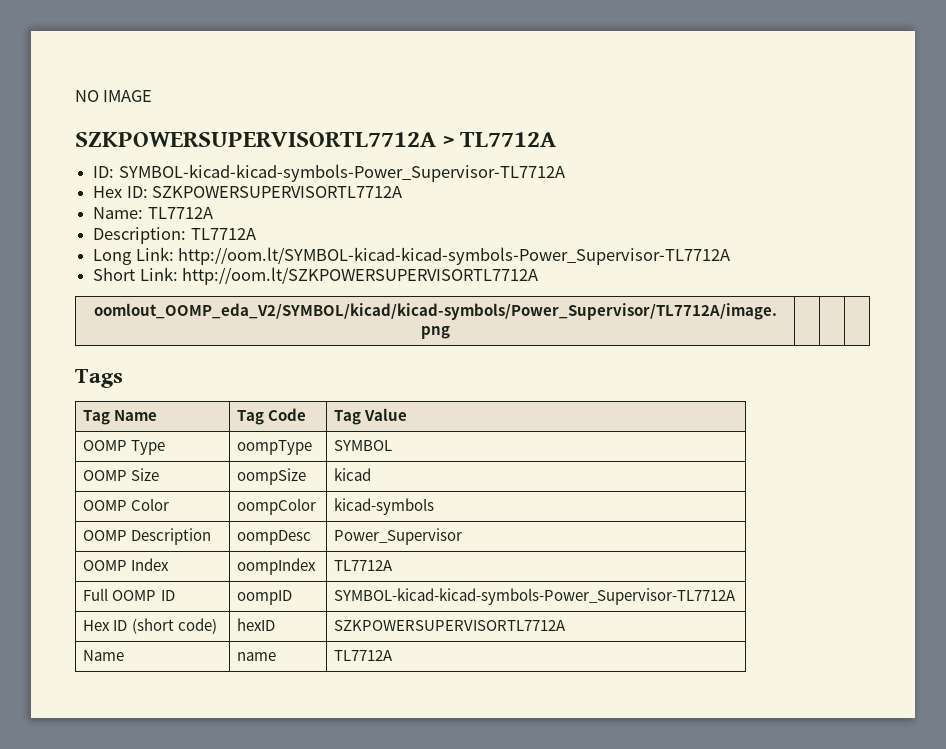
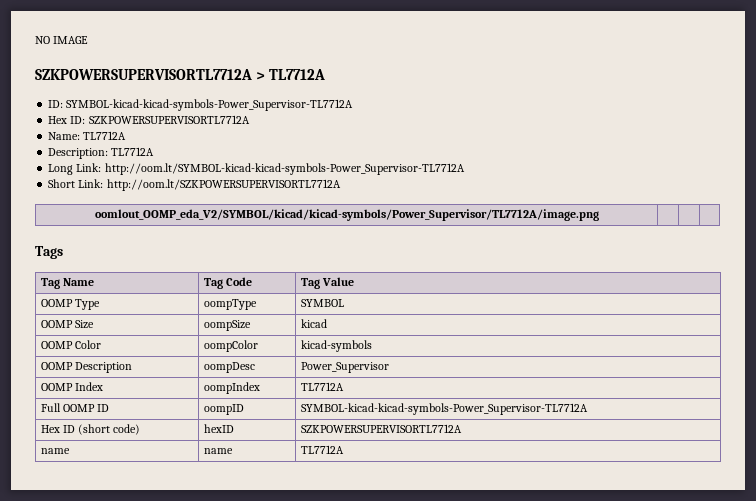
- Name | name | TL7712A
+ name | name | TL7712A

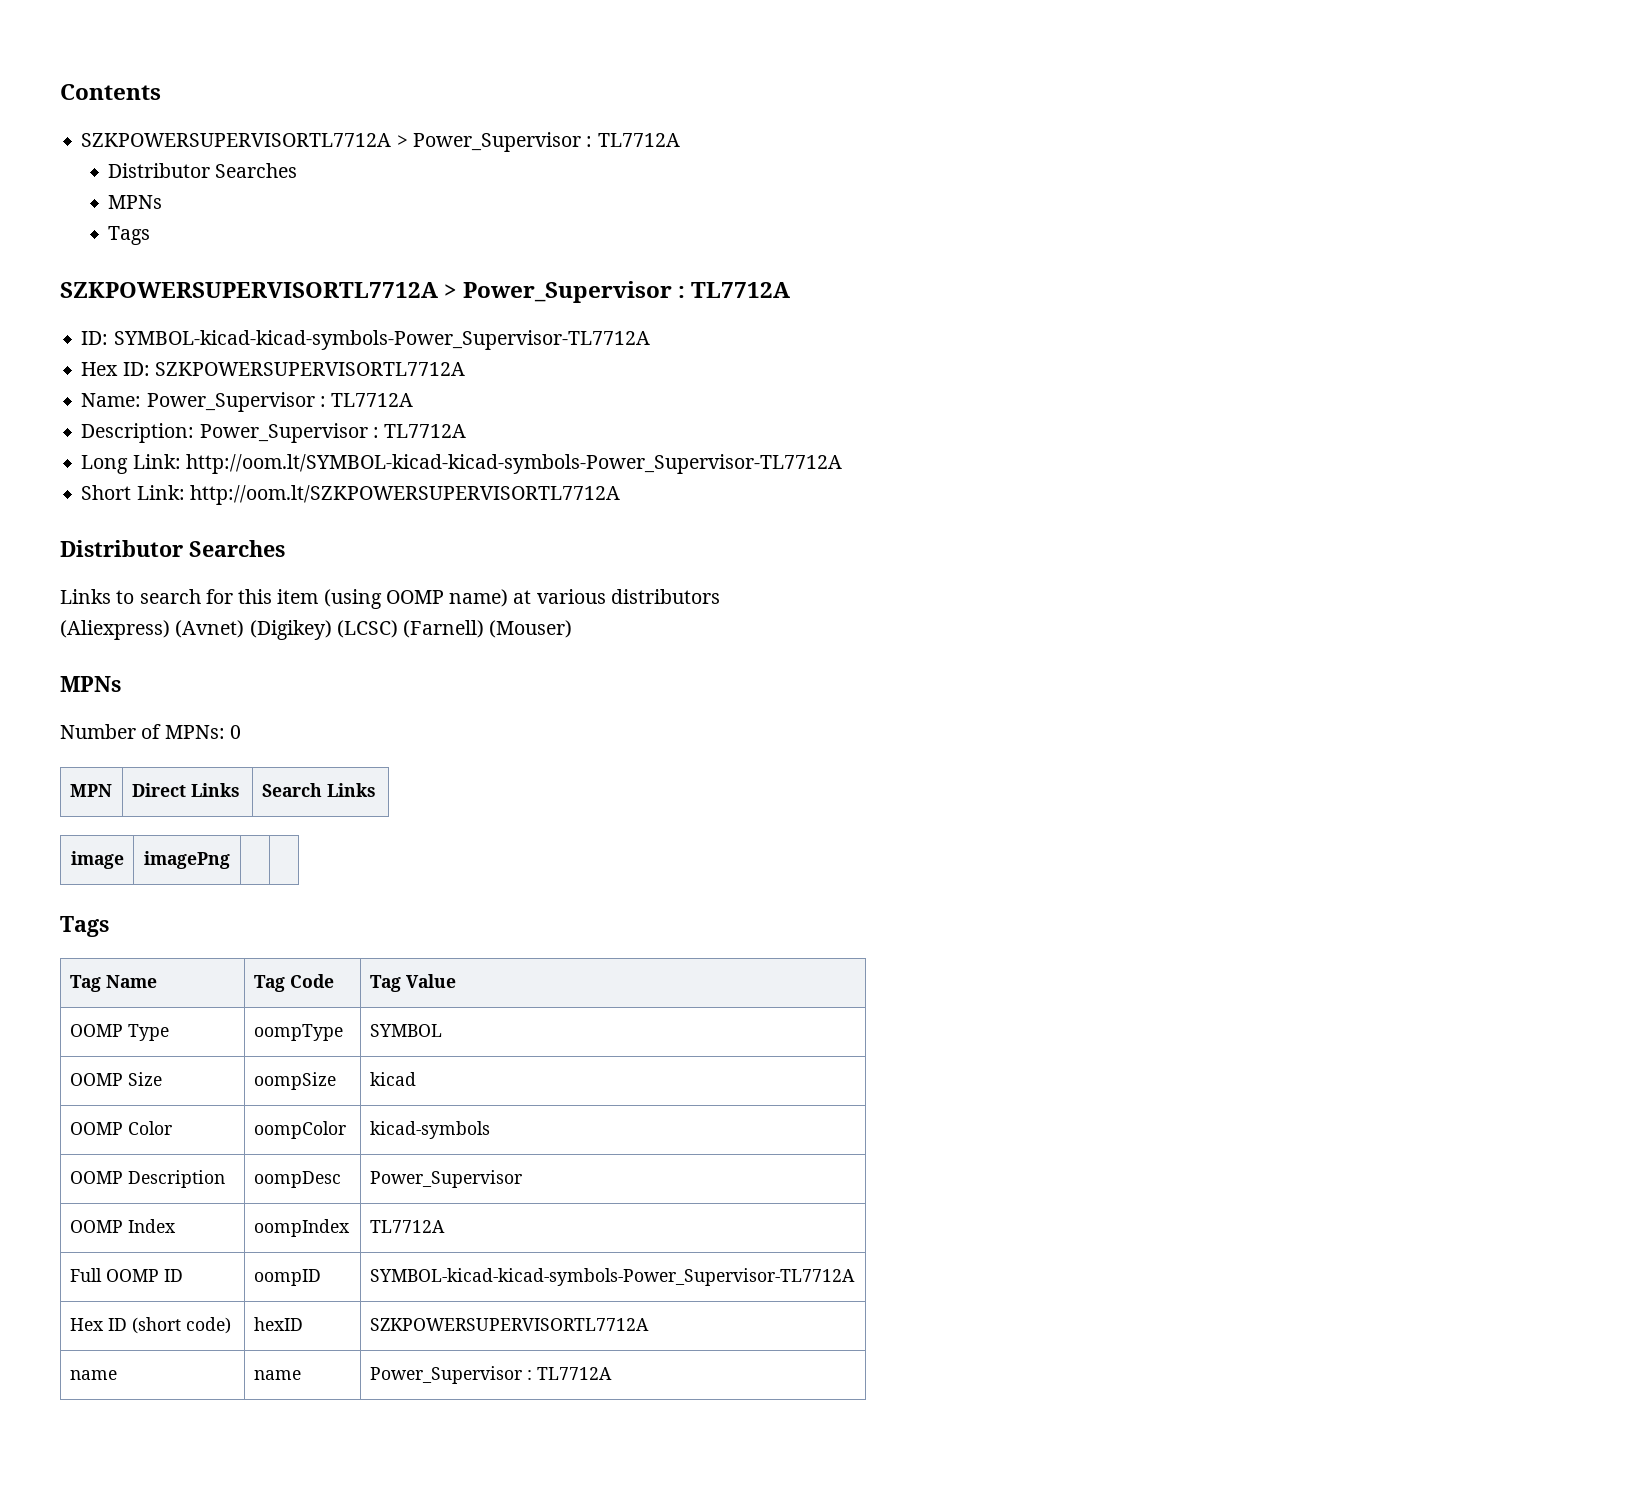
- NO IMAGE
- SZKPOWERSUPERVISORTL7712A > TL7712A
+ Contents
+ SZKPOWERSUPERVISORTL7712A > Power_Supervisor : TL7712A
+ Distributor Searches
+ MPNs
+ Tags
+ SZKPOWERSUPERVISORTL7712A > Power_Supervisor : TL7712A
- Name: TL7712A
+ Name: Power_Supervisor : TL7712A
- Description: TL7712A
+ Description: Power_Supervisor : TL7712A
  Short Link: http://oom.lt/SZKPOWERSUPERVISORTL7712A
- oomlout_OOMP_eda_V2/SYMBOL/kicad/kicad-symbols/Power_Supervisor/TL7712A/image.png | | |
+ Distributor Searches
+ Links to search for this item (using OOMP name) at various distributors
+ (Aliexpress) (Avnet) (Digikey) (LCSC) (Farnell) (Mouser)
+ MPNs
+ Number of MPNs: 0
+ MPN | Direct Links | Search Links
+ image | imagePng | |
- name | name | TL7712A
+ name | name | Power_Supervisor : TL7712A

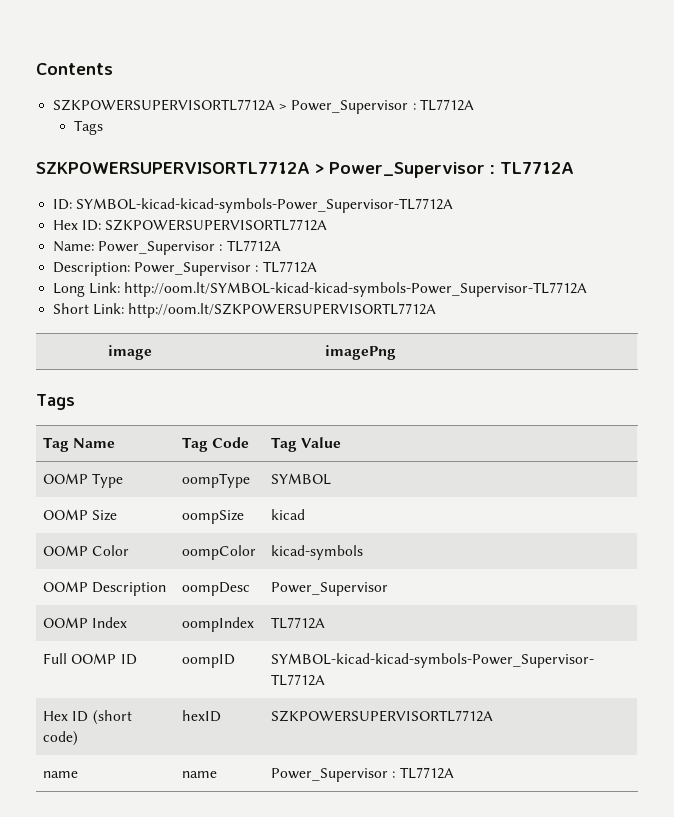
  Contents
  SZKPOWERSUPERVISORTL7712A > Power_Supervisor : TL7712A
- Distributor Searches
- MPNs
  Short Link: http://oom.lt/SZKPOWERSUPERVISORTL7712A
- Distributor Searches
- Links to search for this item (using OOMP name) at various distributors
- (Aliexpress) (Avnet) (Digikey) (LCSC) (Farnell) (Mouser)
- MPNs
- Number of MPNs: 0
- MPN | Direct Links | Search Links

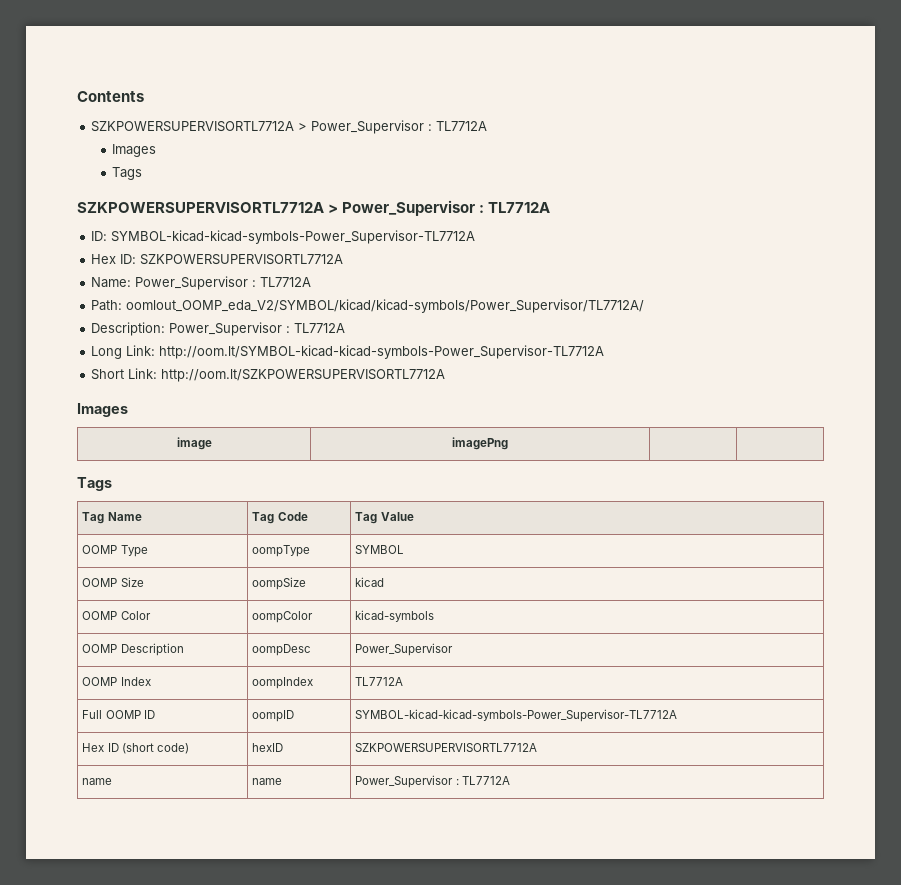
  Contents
  SZKPOWERSUPERVISORTL7712A > Power_Supervisor : TL7712A
+ Images
+ Path: oomlout_OOMP_eda_V2/SYMBOL/kicad/kicad-symbols/Power_Supervisor/TL7712A/
  Short Link: http://oom.lt/SZKPOWERSUPERVISORTL7712A
+ Images

